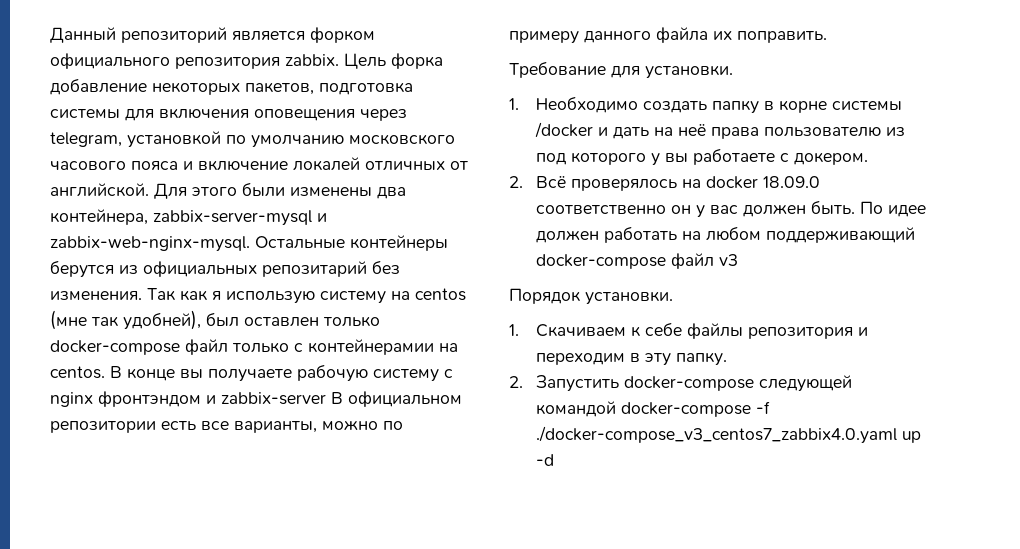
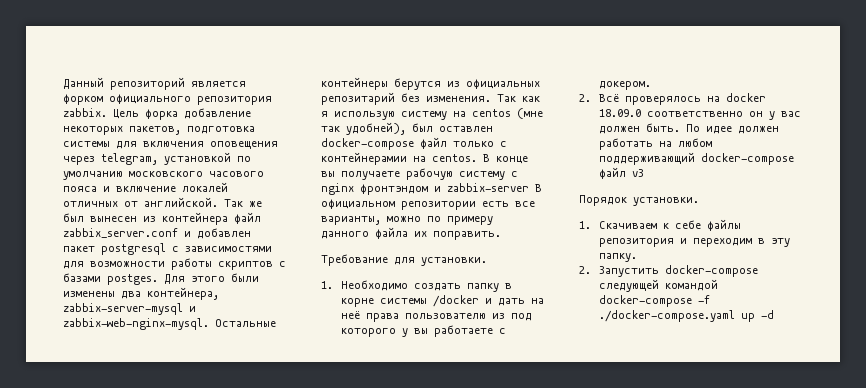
+ Так же был вынесен из контейнера файл zabbix_server.conf и добавлен пакет postgresql с зависимостями для возможности работы скриптов с базами postges.
- Так как я использую систему на centos (мне так удобней), был оставлен только docker-compose файл только с контейнерамии на centos.
+ Так как я использую систему на centos (мне так удобней), был оставлен docker-compose файл только с контейнерамии на centos.
- 2. Запустить docker-compose следующей командой docker-compose -f ./docker-compose_v3_centos7_zabbix4.0.yaml up -d
+ 2. Запустить docker-compose следующей командой docker-compose -f ./docker-compose.yaml up -d

